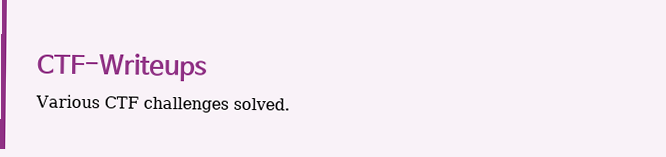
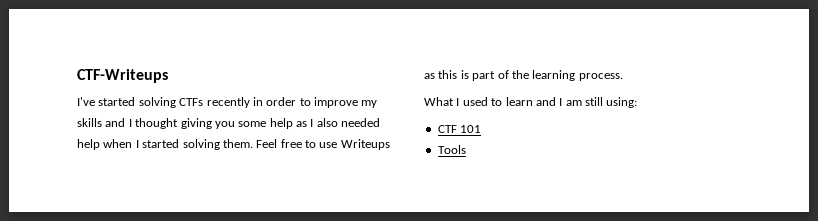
- Various CTF challenges solved.
+ I've started solving CTFs recently in order to improve my skills and I thought giving you some help as I also needed help when I started solving them. Feel free to use Writeups as this is part of the learning process.
+ What I used to learn and I am still using:
+ CTF 101
+ Tools

